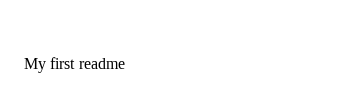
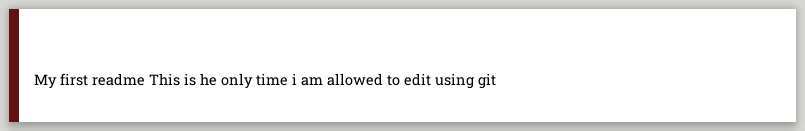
- My first readme
+ My first readme This is he only time i am allowed to edit using git

